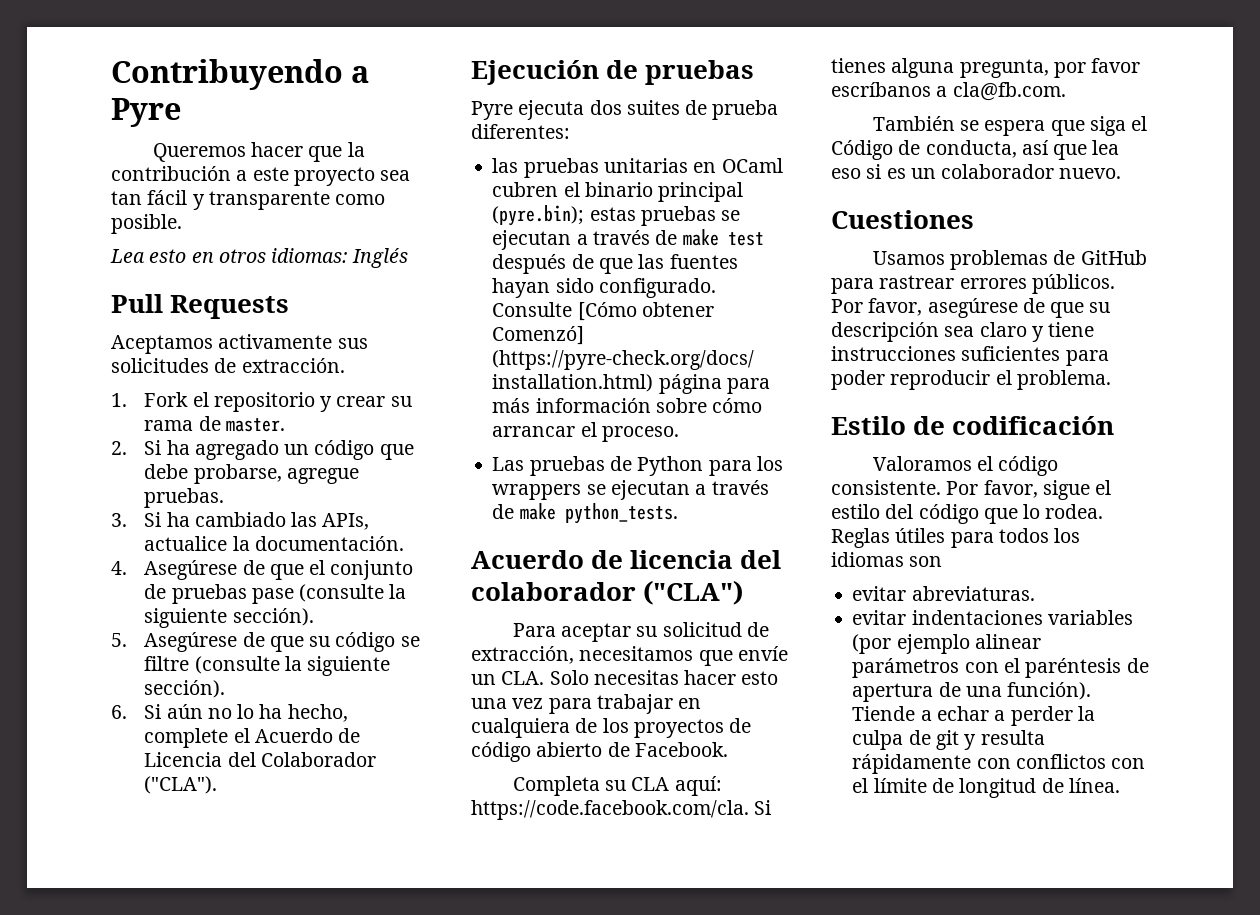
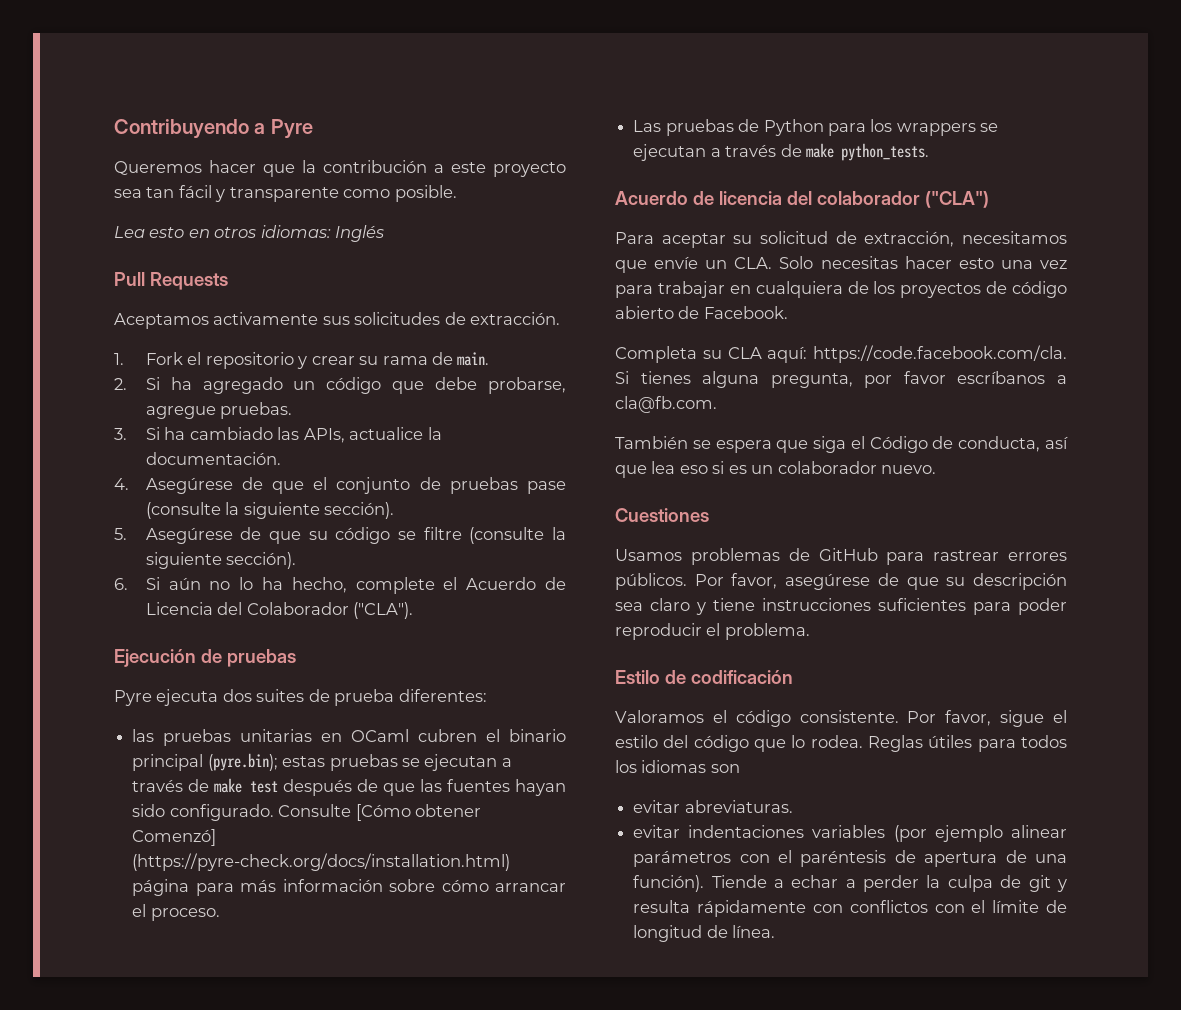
- 1. Fork el repositorio y crear su rama de master.
+ 1. Fork el repositorio y crear su rama de main.

